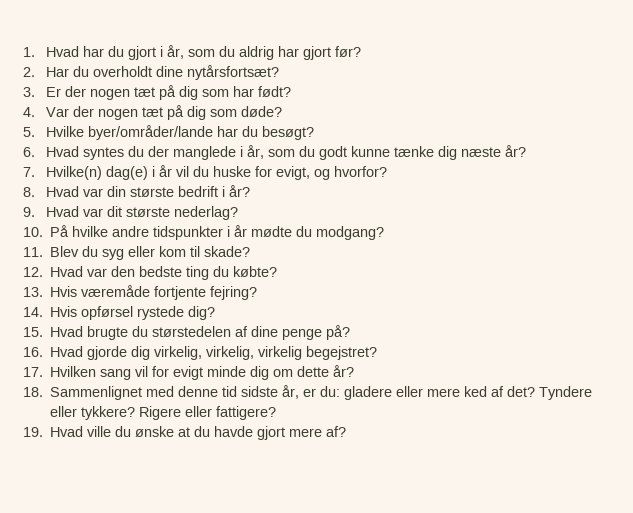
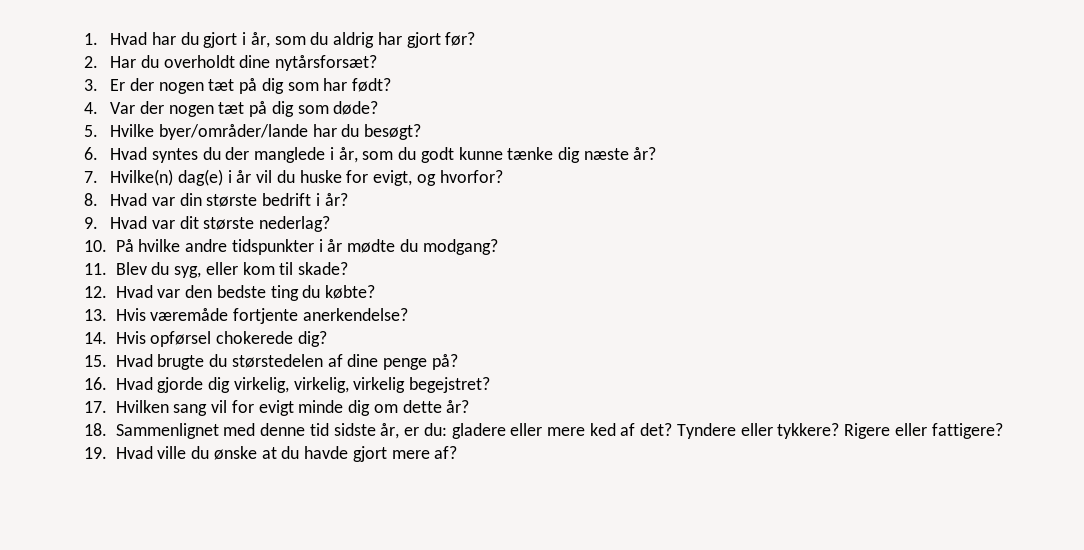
- 2. Har du overholdt dine nytårsfortsæt?
+ 2. Har du overholdt dine nytårsforsæt?
- 11. Blev du syg eller kom til skade?
+ 11. Blev du syg, eller kom til skade?
- 13. Hvis væremåde fortjente fejring?
+ 13. Hvis væremåde fortjente anerkendelse?
- 14. Hvis opførsel rystede dig?
+ 14. Hvis opførsel chokerede dig?

